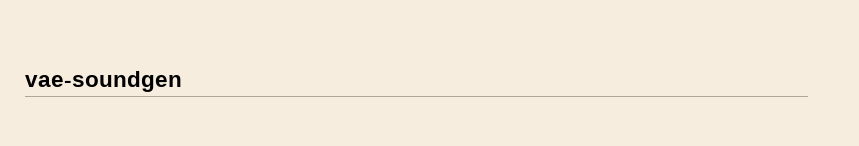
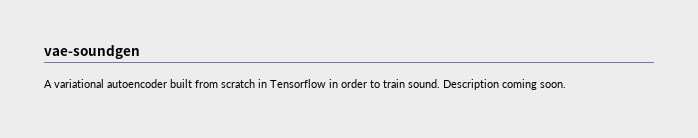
+ A variational autoencoder built from scratch in Tensorflow in order to train sound. Description coming soon.

